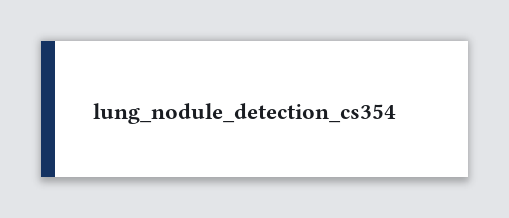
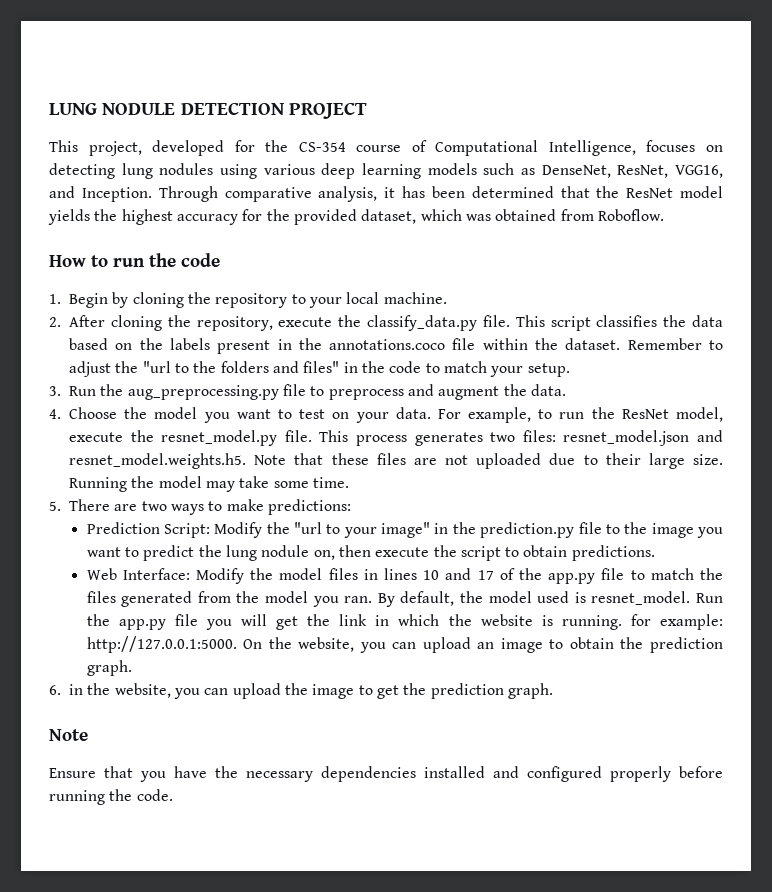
- lung_nodule_detection_cs354
+ LUNG NODULE DETECTION PROJECT
+ This project, developed for the CS-354 course of Computational Intelligence, focuses on detecting lung nodules using various deep learning models such as DenseNet, ResNet, VGG16, and Inception. Through comparative analysis, it has been determined that the ResNet model yields the highest accuracy for the provided dataset, which was obtained from Roboflow.
+ How to run the code
+ 1. Begin by cloning the repository to your local machine.
+ 2. After cloning the repository, execute the classify_data.py file. This script classifies the data based on the labels present in the annotations.coco file within the dataset. Remember to adjust the "url to the folders and files" in the code to match your setup.
+ 3. Run the aug_preprocessing.py file to preprocess and augment the data.
+ 4. Choose the model you want to test on your data. For example, to run the ResNet model, execute the resnet_model.py file. This process generates two files: resnet_model.json and resnet_model.weights.h5. Note that these files are not uploaded due to their large size. Running the model may take some time.
+ 5. There are two ways to make predictions:
+ Prediction Script: Modify the "url to your image" in the prediction.py file to the image you want to predict the lung nodule on, then execute the script to obtain predictions.
+ Web Interface: Modify the model files in lines 10 and 17 of the app.py file to match the files generated from the model you ran. By default, the model used is resnet_model. Run the app.py file you will get the link in which the website is running. for example: http://127.0.0.1:5000. On the website, you can upload an image to obtain the prediction graph.
+ 6. in the website, you can upload the image to get the prediction graph.
+ Note
+ Ensure that you have the necessary dependencies installed and configured properly before running the code.

